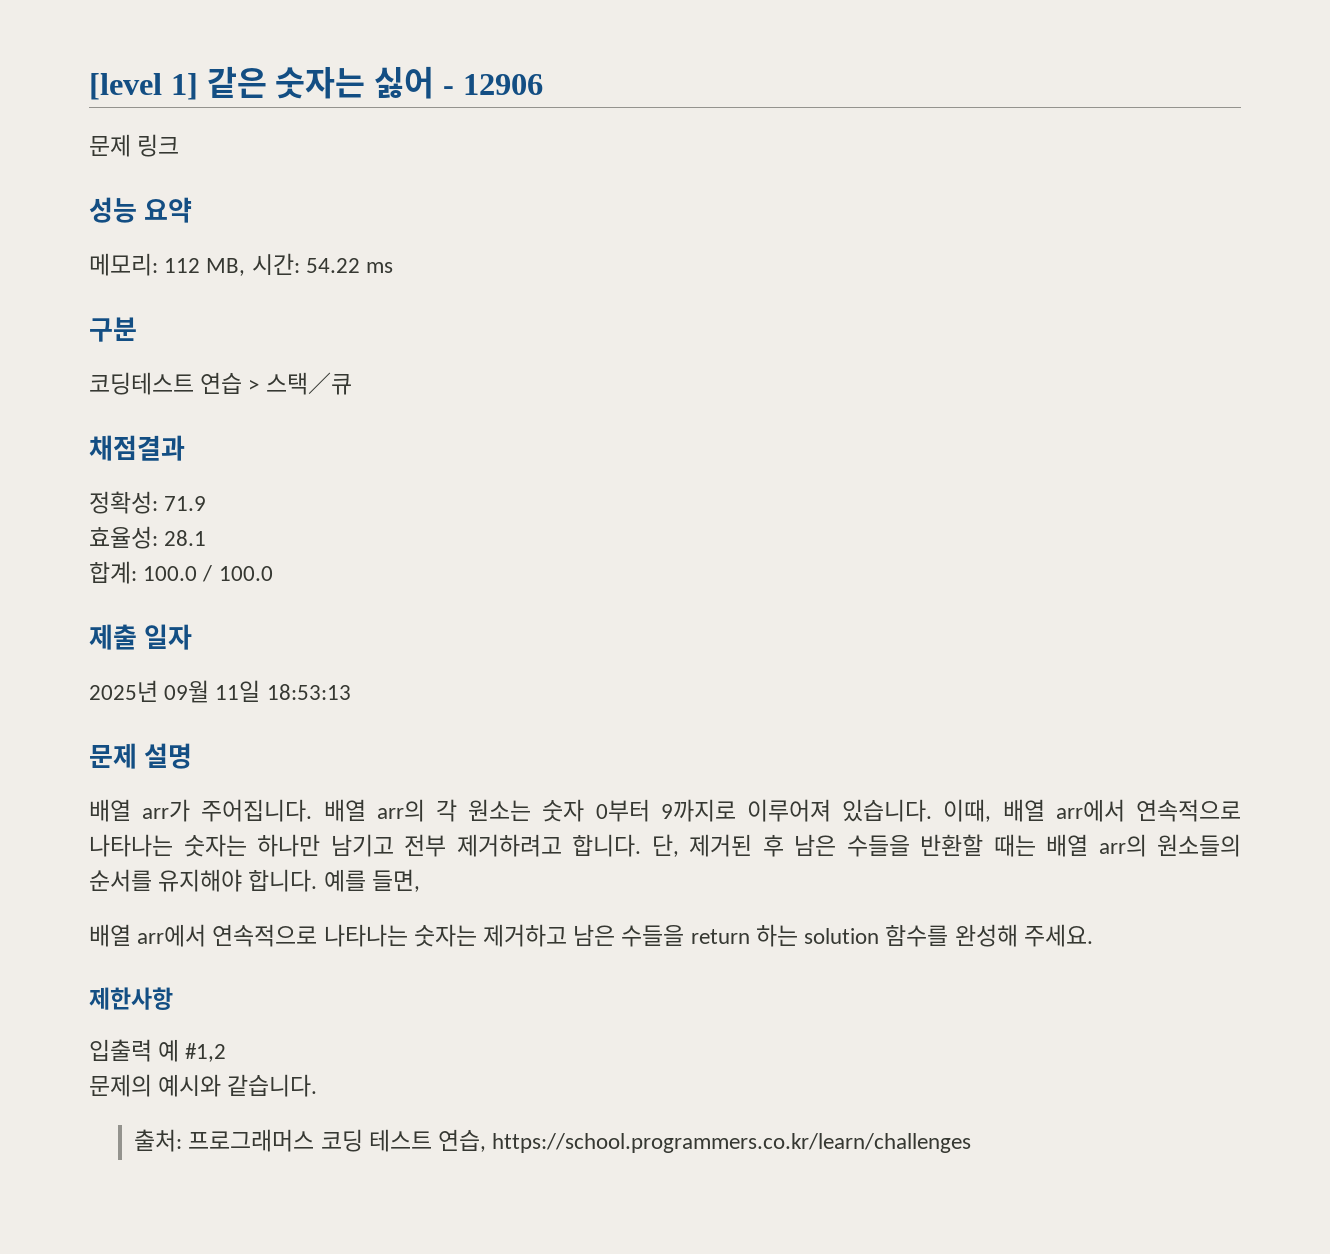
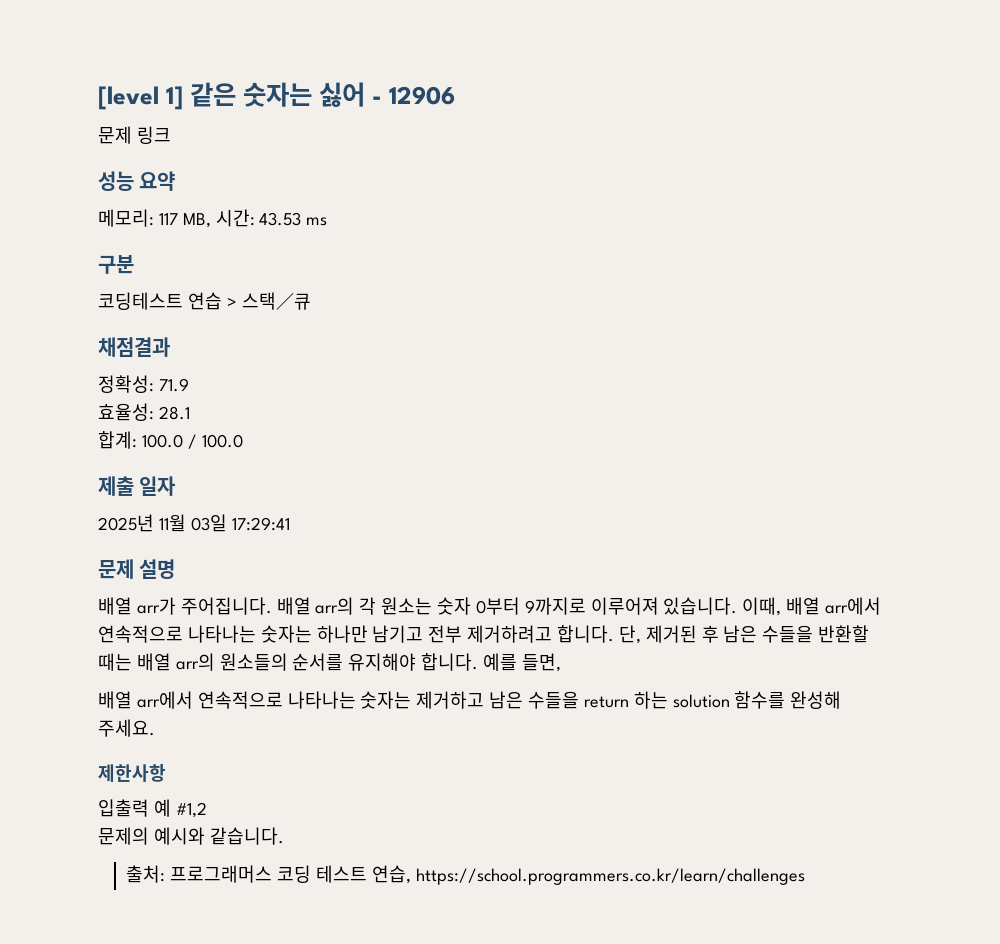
- 메모리: 112 MB, 시간: 54.22 ms
+ 메모리: 117 MB, 시간: 43.53 ms
- 2025년 09월 11일 18:53:13
+ 2025년 11월 03일 17:29:41

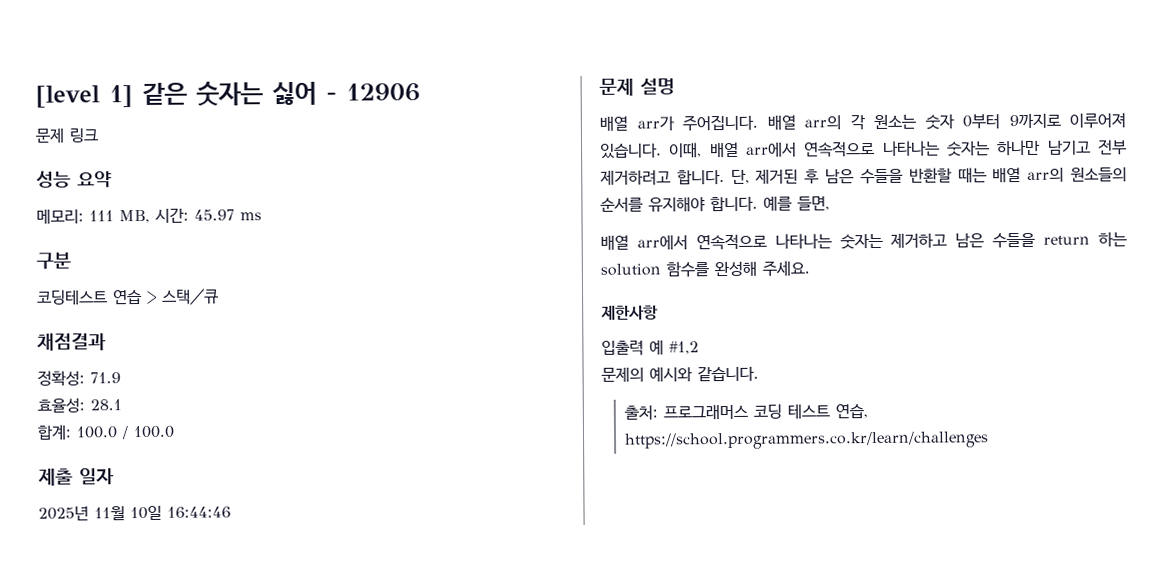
- 메모리: 117 MB, 시간: 43.53 ms
+ 메모리: 111 MB, 시간: 45.97 ms
- 2025년 11월 03일 17:29:41
+ 2025년 11월 10일 16:44:46

